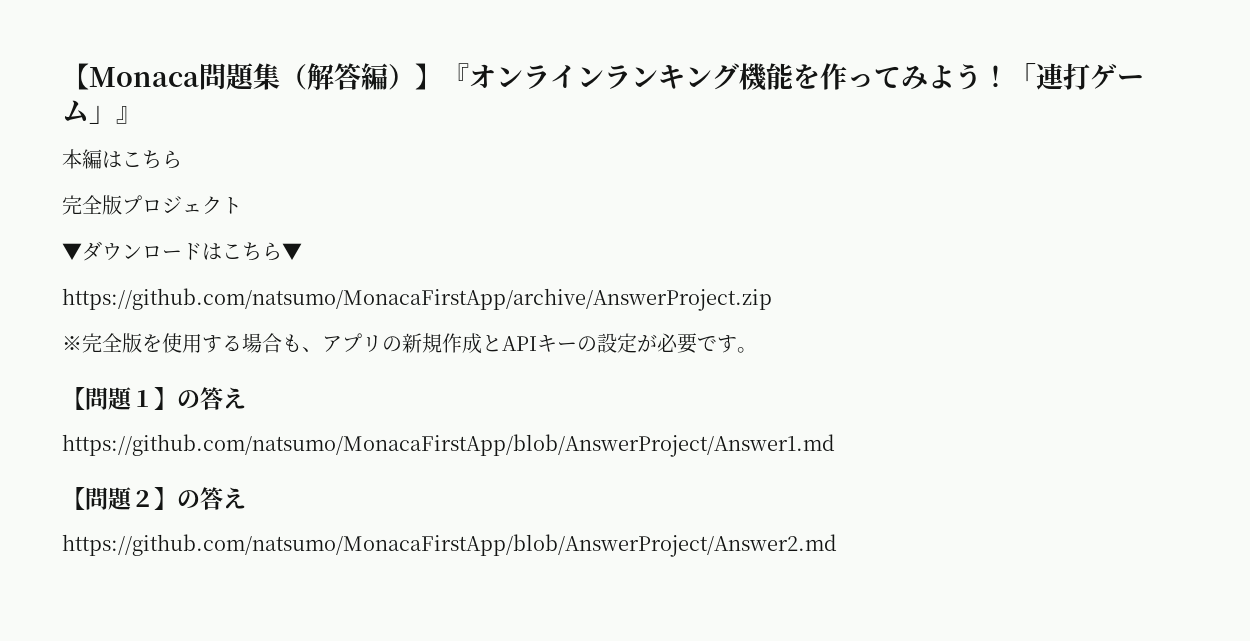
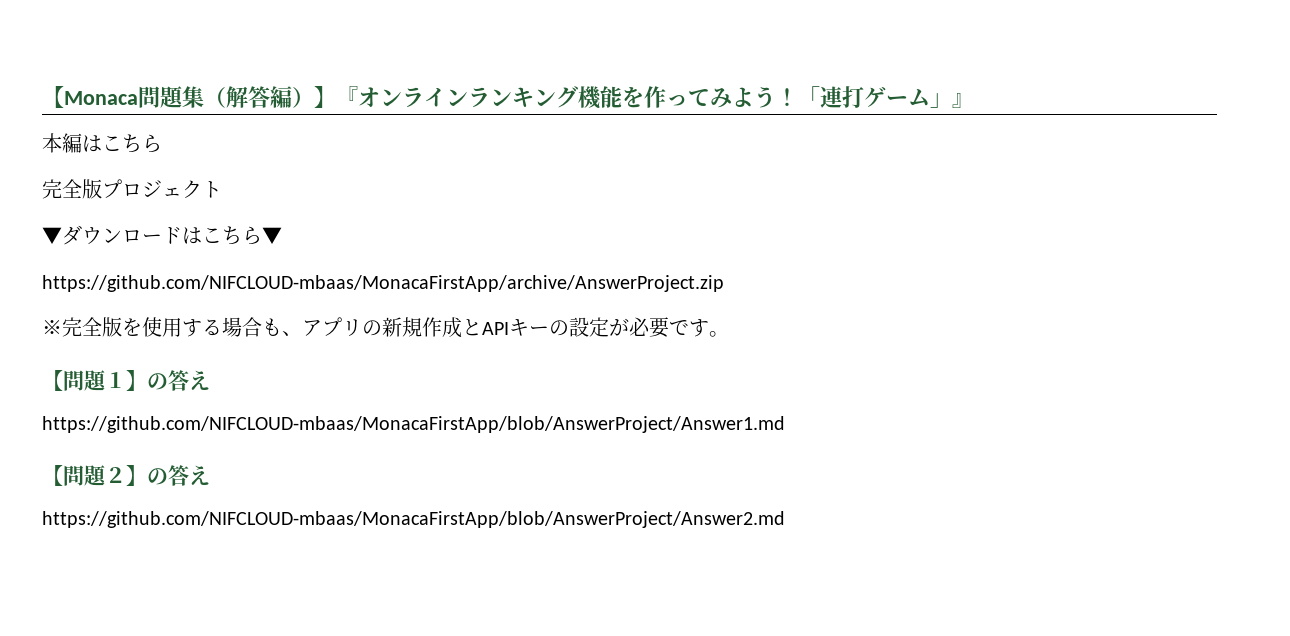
- https://github.com/natsumo/MonacaFirstApp/archive/AnswerProject.zip
+ https://github.com/NIFCLOUD-mbaas/MonacaFirstApp/archive/AnswerProject.zip
- https://github.com/natsumo/MonacaFirstApp/blob/AnswerProject/Answer1.md
+ https://github.com/NIFCLOUD-mbaas/MonacaFirstApp/blob/AnswerProject/Answer1.md
- https://github.com/natsumo/MonacaFirstApp/blob/AnswerProject/Answer2.md
+ https://github.com/NIFCLOUD-mbaas/MonacaFirstApp/blob/AnswerProject/Answer2.md

